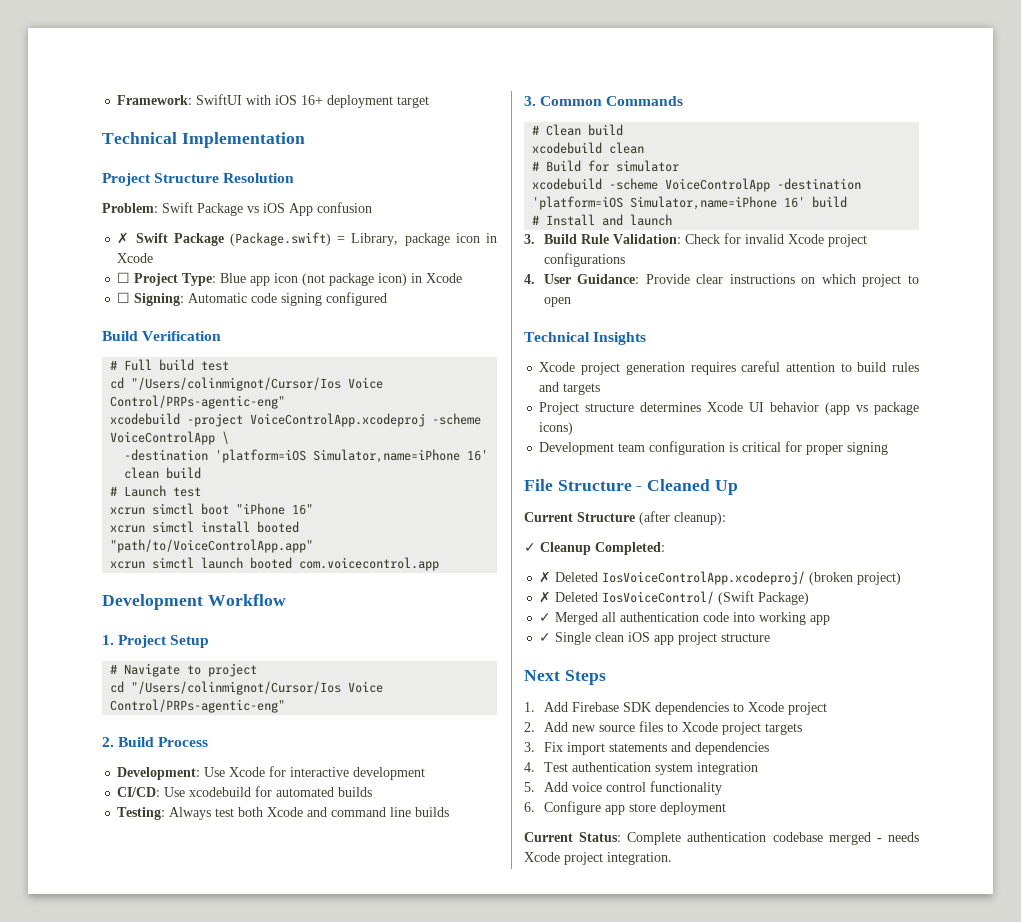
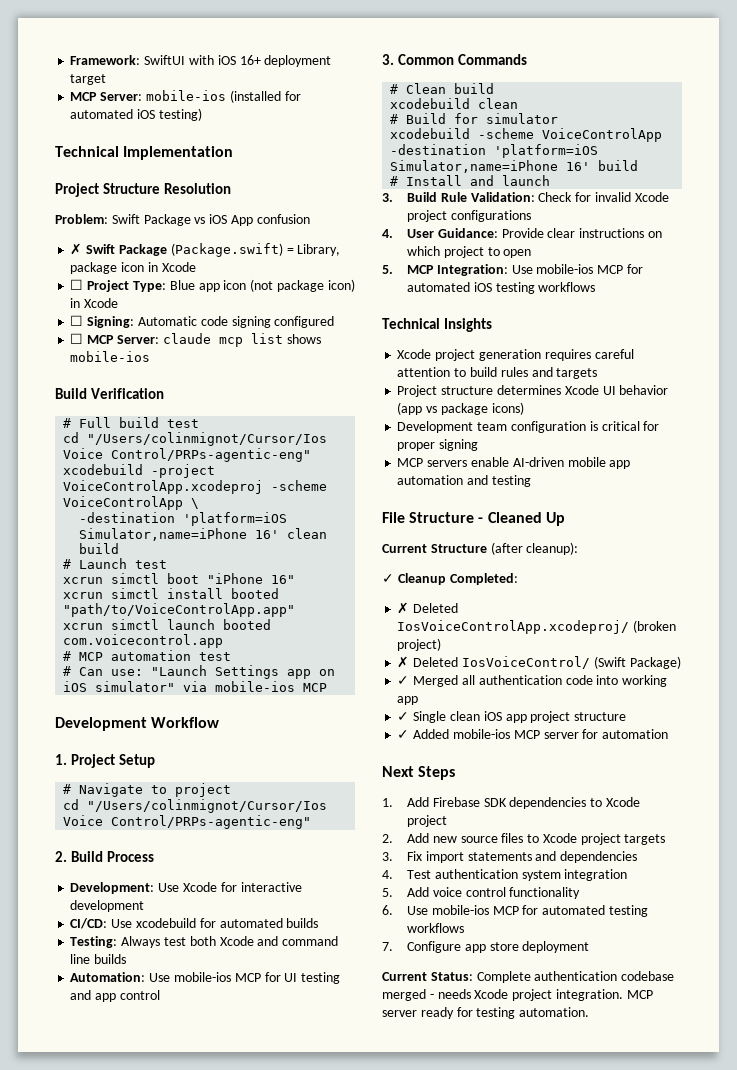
+ MCP Server: mobile-ios (installed for automated iOS testing)
+ ☐ MCP Server: claude mcp list shows mobile-ios
+ # MCP automation test
+ # Can use: "Launch Settings app on iOS simulator" via mobile-ios MCP
+ Automation: Use mobile-ios MCP for UI testing and app control
+ 5. MCP Integration: Use mobile-ios MCP for automated iOS testing workflows
+ MCP servers enable AI-driven mobile app automation and testing
+ ✓ Added mobile-ios MCP server for automation
- 6. Configure app store deployment
+ 6. Use mobile-ios MCP for automated testing workflows
+ 7. Configure app store deployment
+ MCP server ready for testing automation.

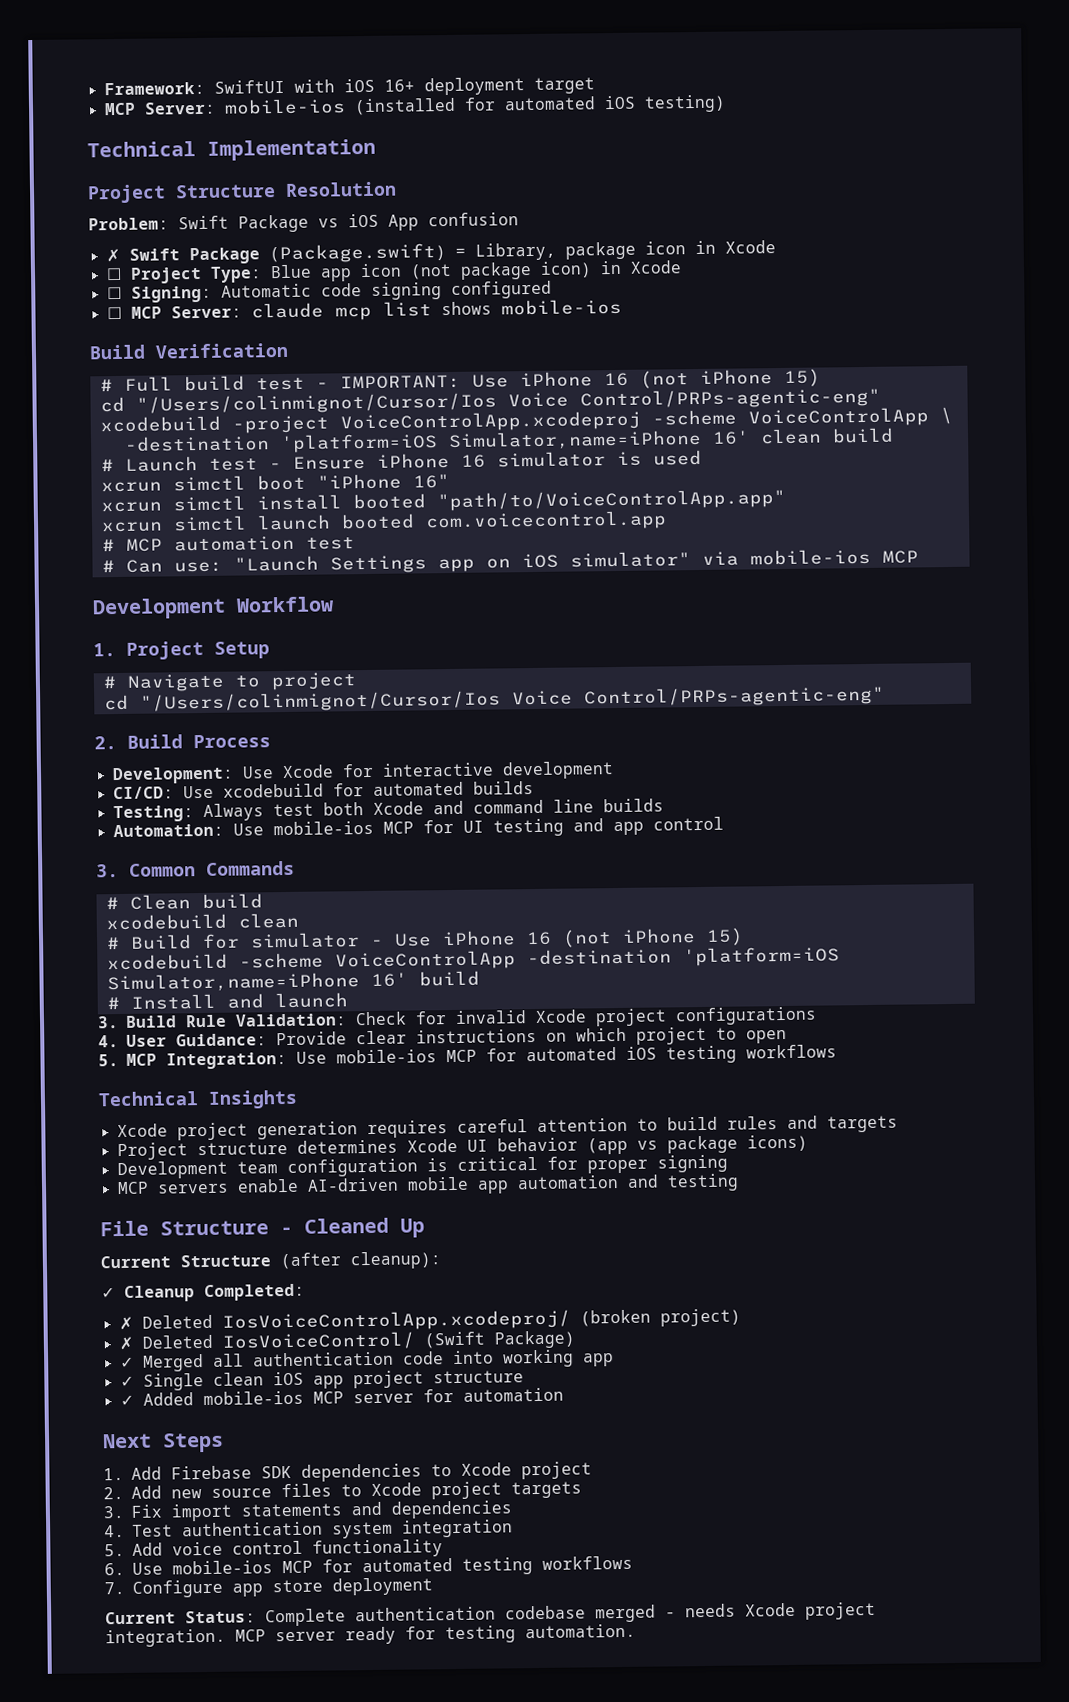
- # Full build test
+ # Full build test - IMPORTANT: Use iPhone 16 (not iPhone 15)
- # Launch test
+ # Launch test - Ensure iPhone 16 simulator is used
- # Build for simulator
+ # Build for simulator - Use iPhone 16 (not iPhone 15)

